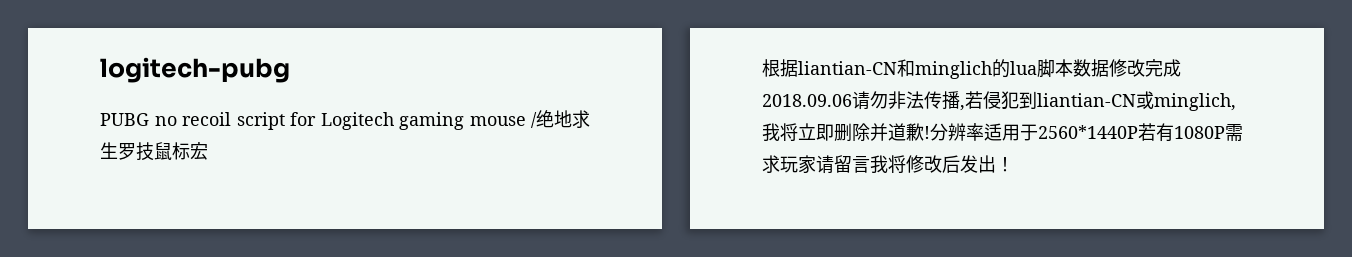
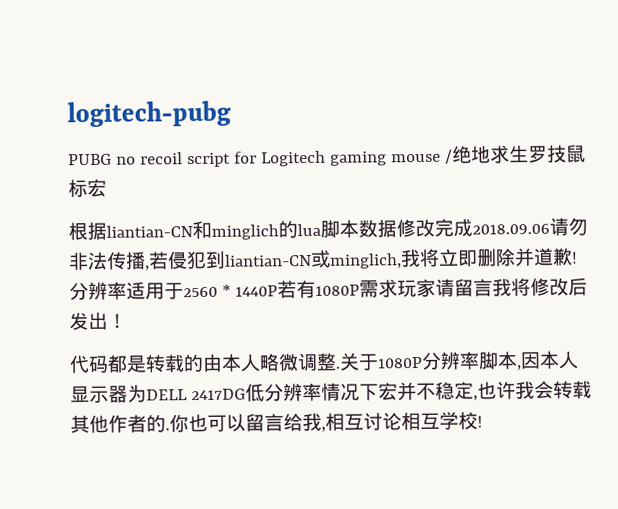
- 分辨率适用于2560*1440P若有1080P需求玩家请留言我将修改后发出！
+ 分辨率适用于2560 * 1440P若有1080P需求玩家请留言我将修改后发出！
+ 代码都是转载的由本人略微调整.关于1080P分辨率脚本,因本人显示器为DELL 2417DG低分辨率情况下宏并不稳定,也许我会转载其他作者的.你也可以留言给我,相互讨论相互学校!

